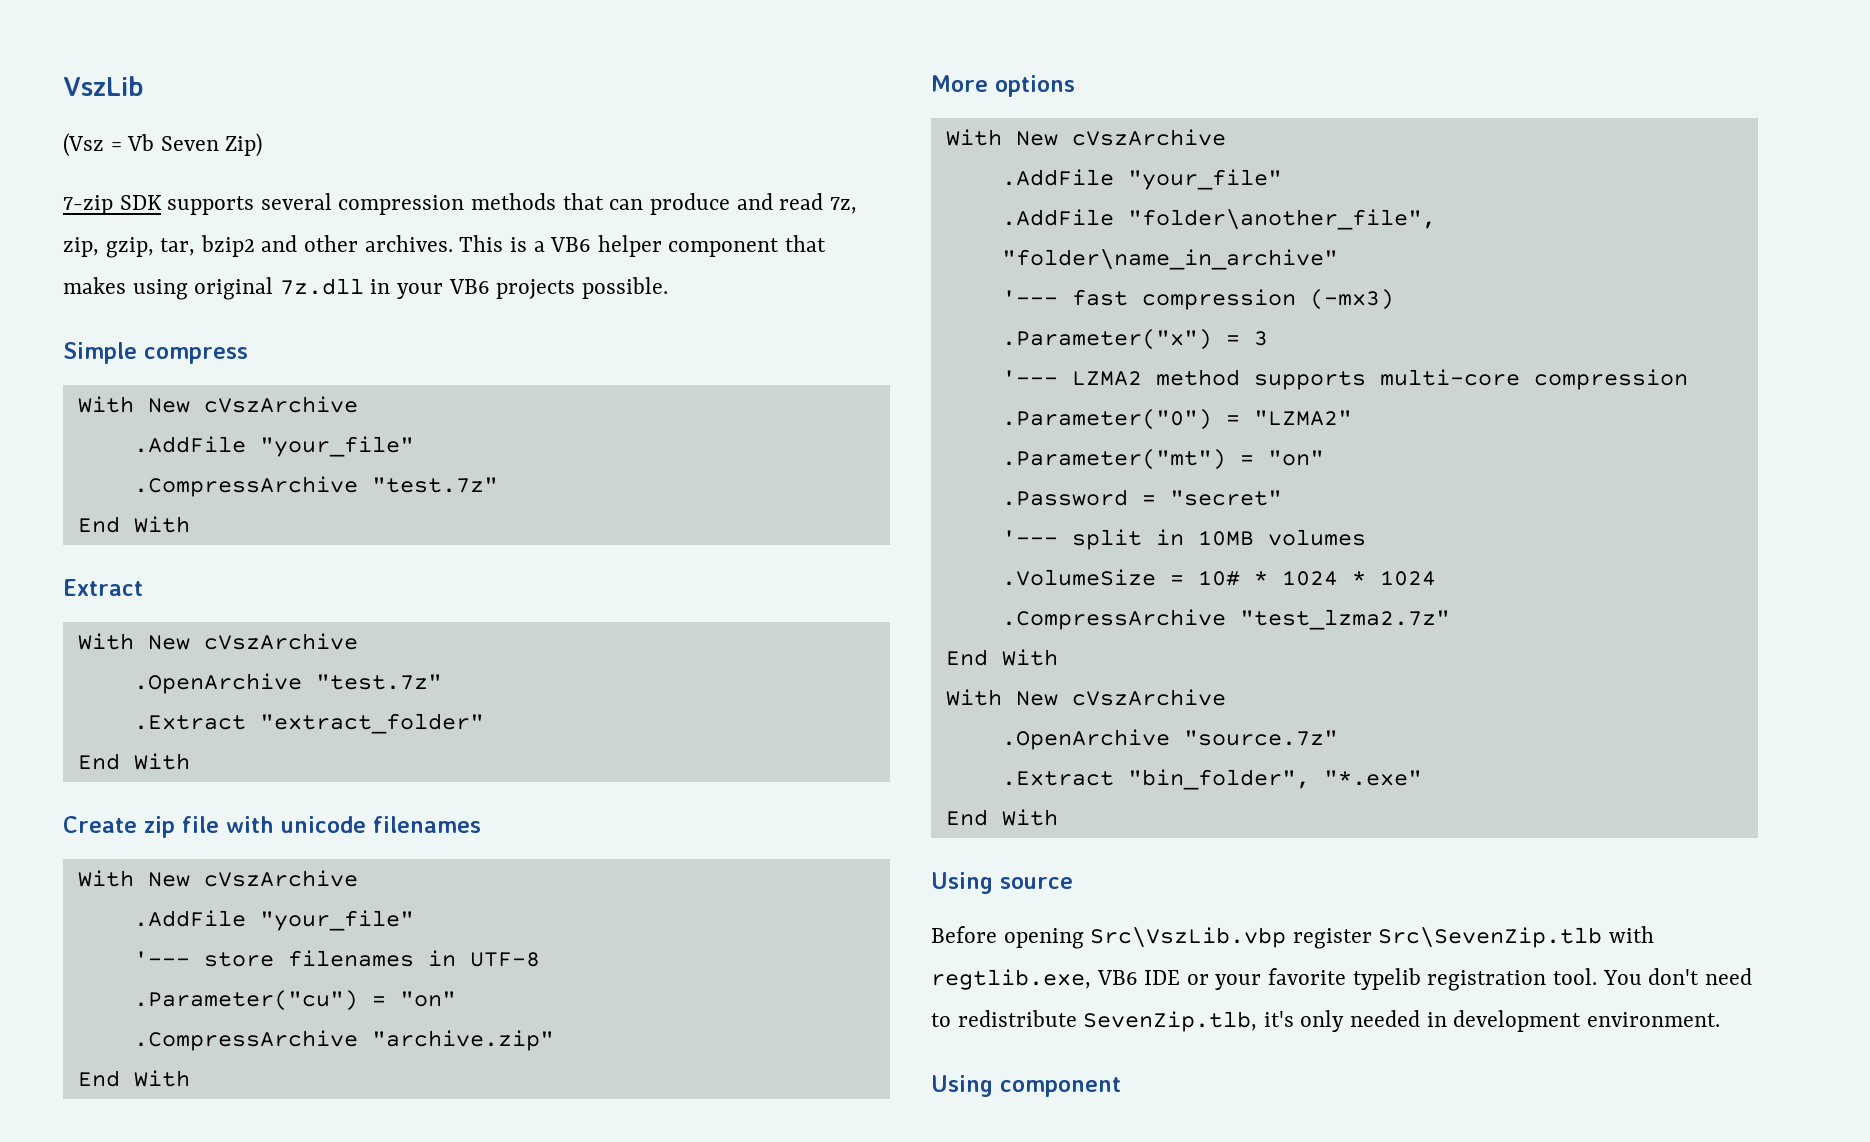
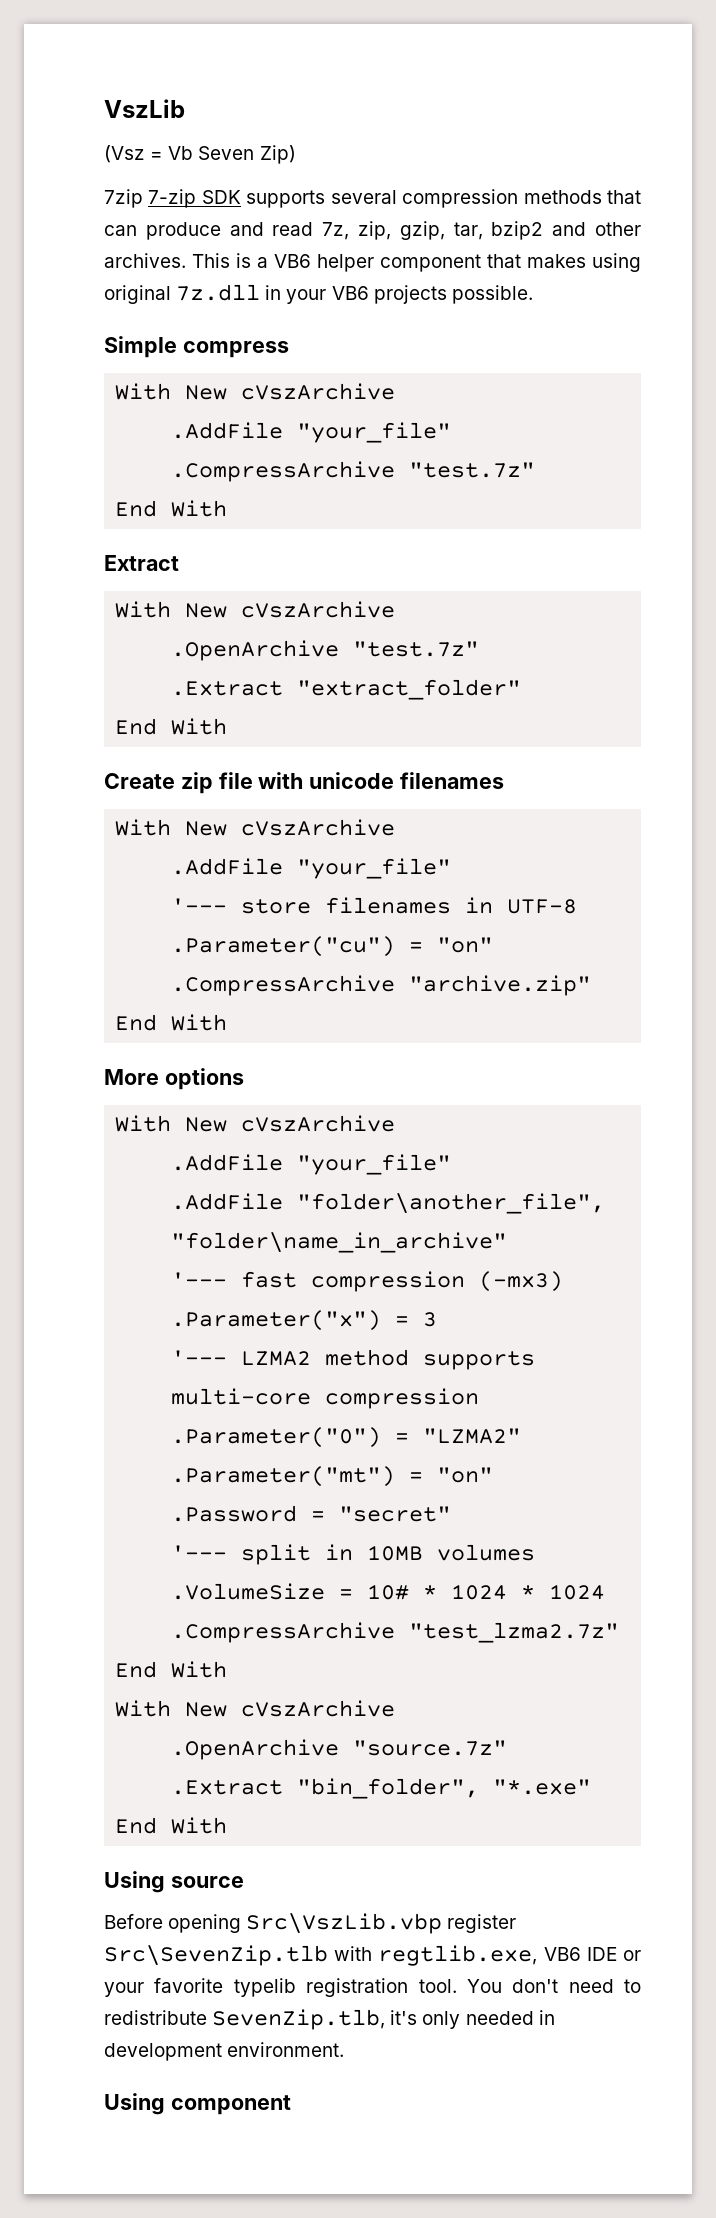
- 7-zip SDK supports several compression methods that can produce and read 7z, zip, gzip, tar, bzip2 and other archives.
+ 7zip 7-zip SDK supports several compression methods that can produce and read 7z, zip, gzip, tar, bzip2 and other archives.

